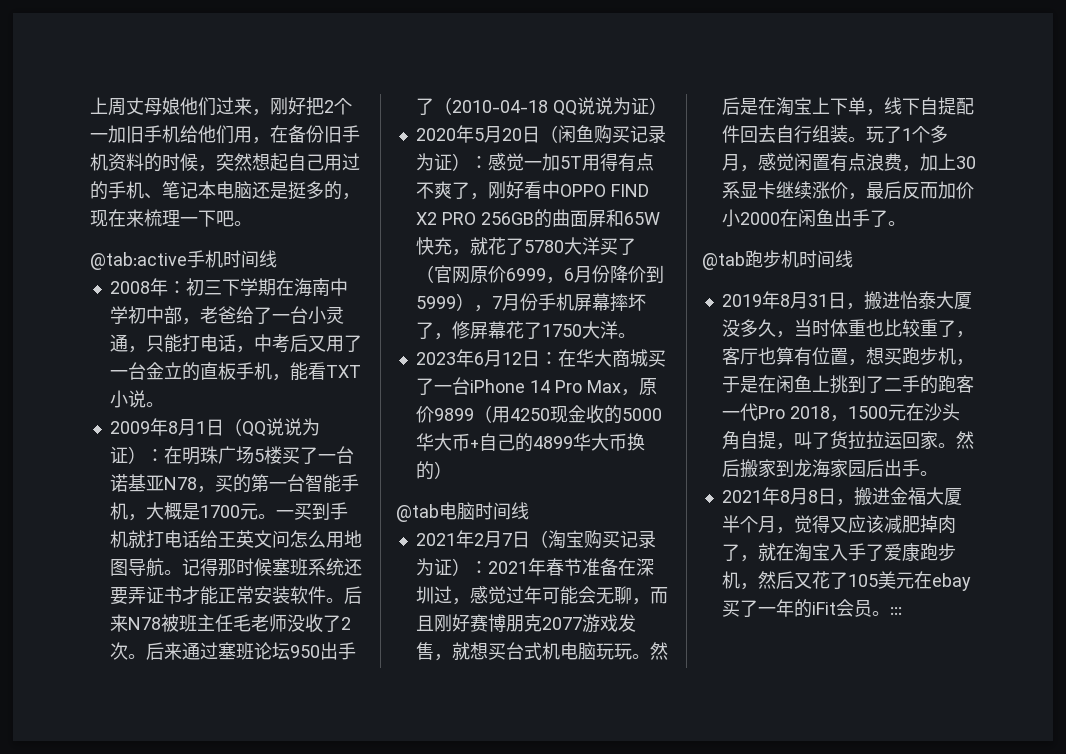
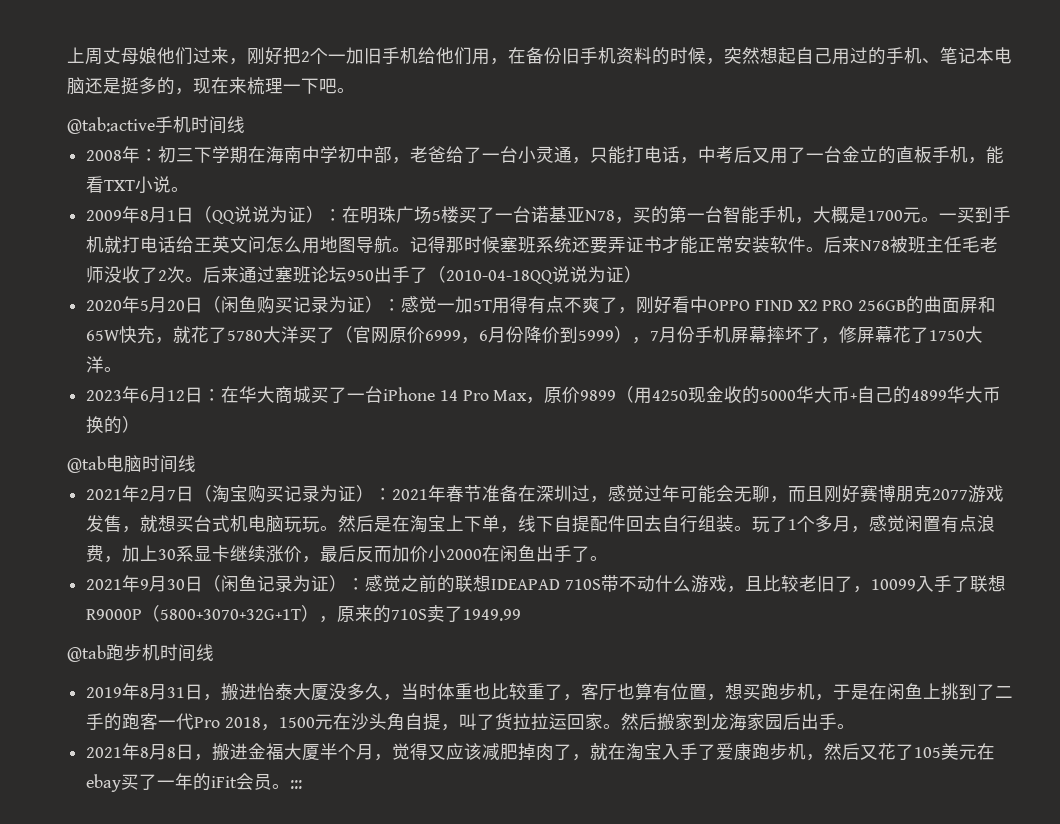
- 后来通过塞班论坛950出手了（2010-04-18 QQ说说为证）
+ 后来通过塞班论坛950出手了（2010-04-18QQ说说为证）
+ 2021年9月30日（闲鱼记录为证）：感觉之前的联想IDEAPAD 710S带不动什么游戏，且比较老旧了，10099入手了联想R9000P（5800+3070+32G+1T），原来的710S卖了1949.99

